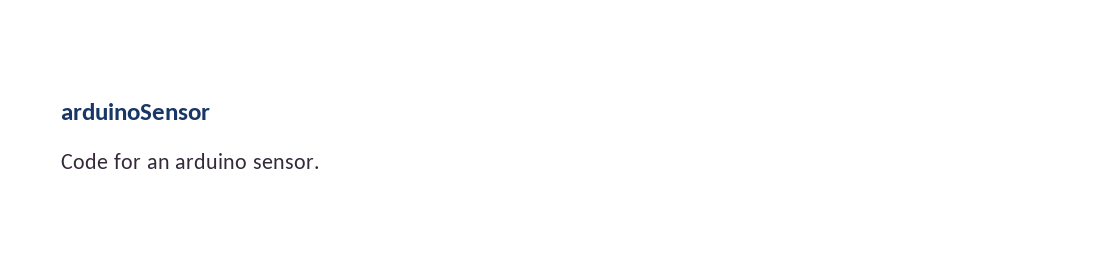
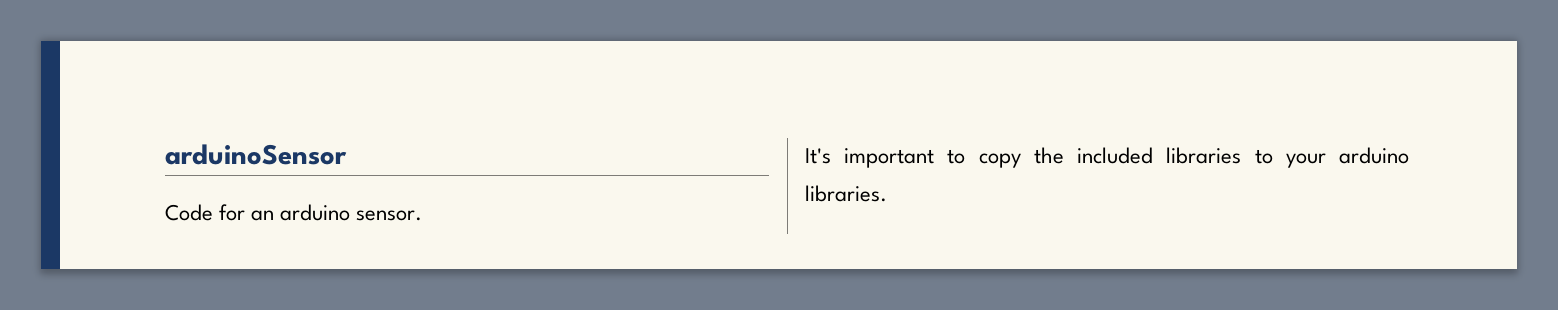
+ It's important to copy the included libraries to your arduino libraries.

